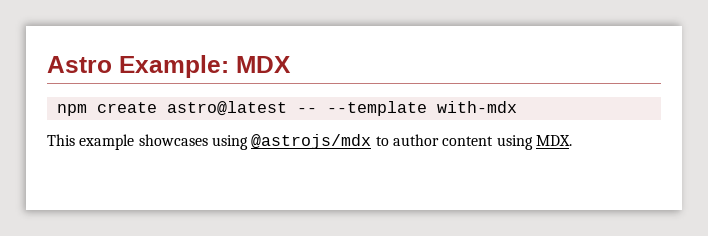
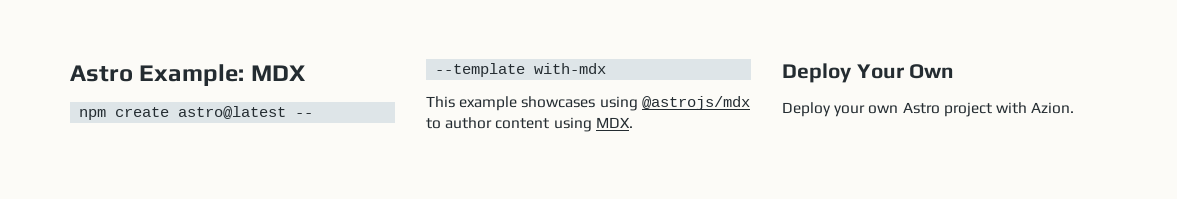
+ Deploy Your Own
+ Deploy your own Astro project with Azion.

